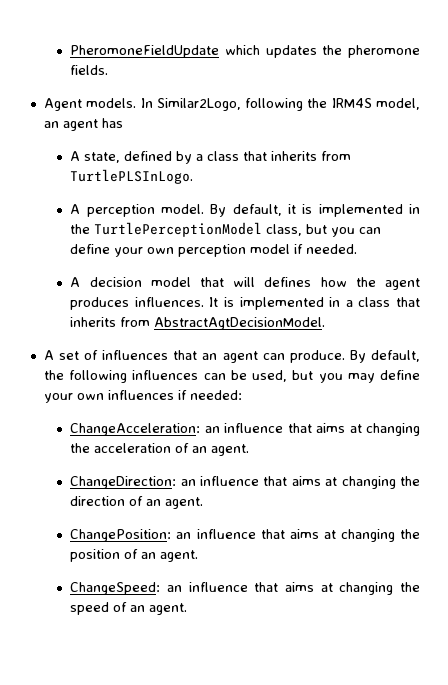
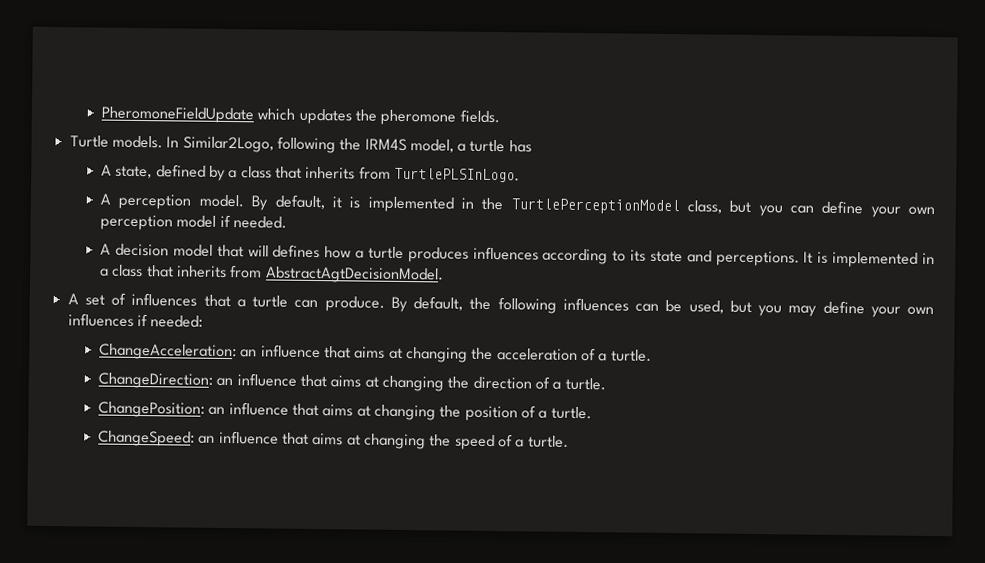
- Agent models.
+ Turtle models.
- In Similar2Logo, following the IRM4S model, an agent has
+ In Similar2Logo, following the IRM4S model, a turtle has
- A decision model that will defines how the agent produces influences.
+ A decision model that will defines how a turtle produces influences according to its state and perceptions.
- A set of influences that an agent can produce.
+ A set of influences that a turtle can produce.
- ChangeAcceleration: an influence that aims at changing the acceleration of an agent.
+ ChangeAcceleration: an influence that aims at changing the acceleration of a turtle.
- ChangeDirection: an influence that aims at changing the direction of an agent.
+ ChangeDirection: an influence that aims at changing the direction of a turtle.
- ChangePosition: an influence that aims at changing the position of an agent.
+ ChangePosition: an influence that aims at changing the position of a turtle.
- ChangeSpeed: an influence that aims at changing the speed of an agent.
+ ChangeSpeed: an influence that aims at changing the speed of a turtle.

